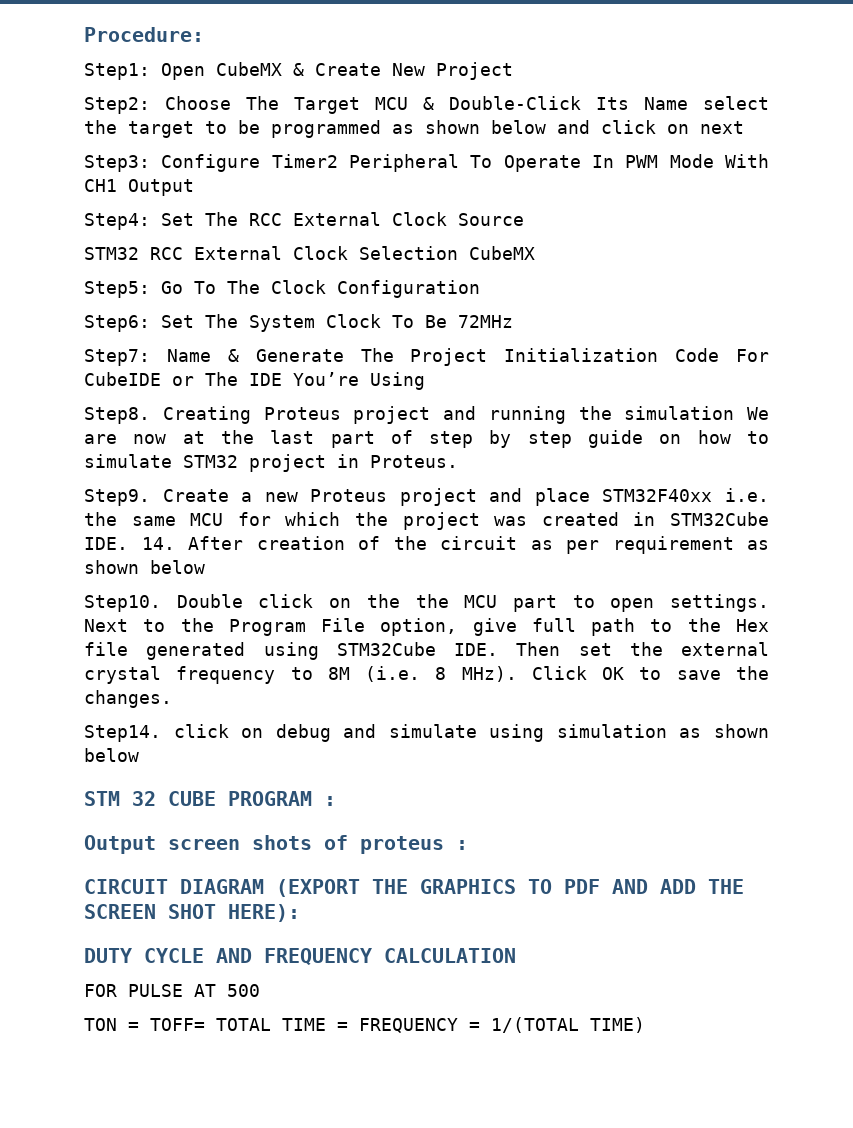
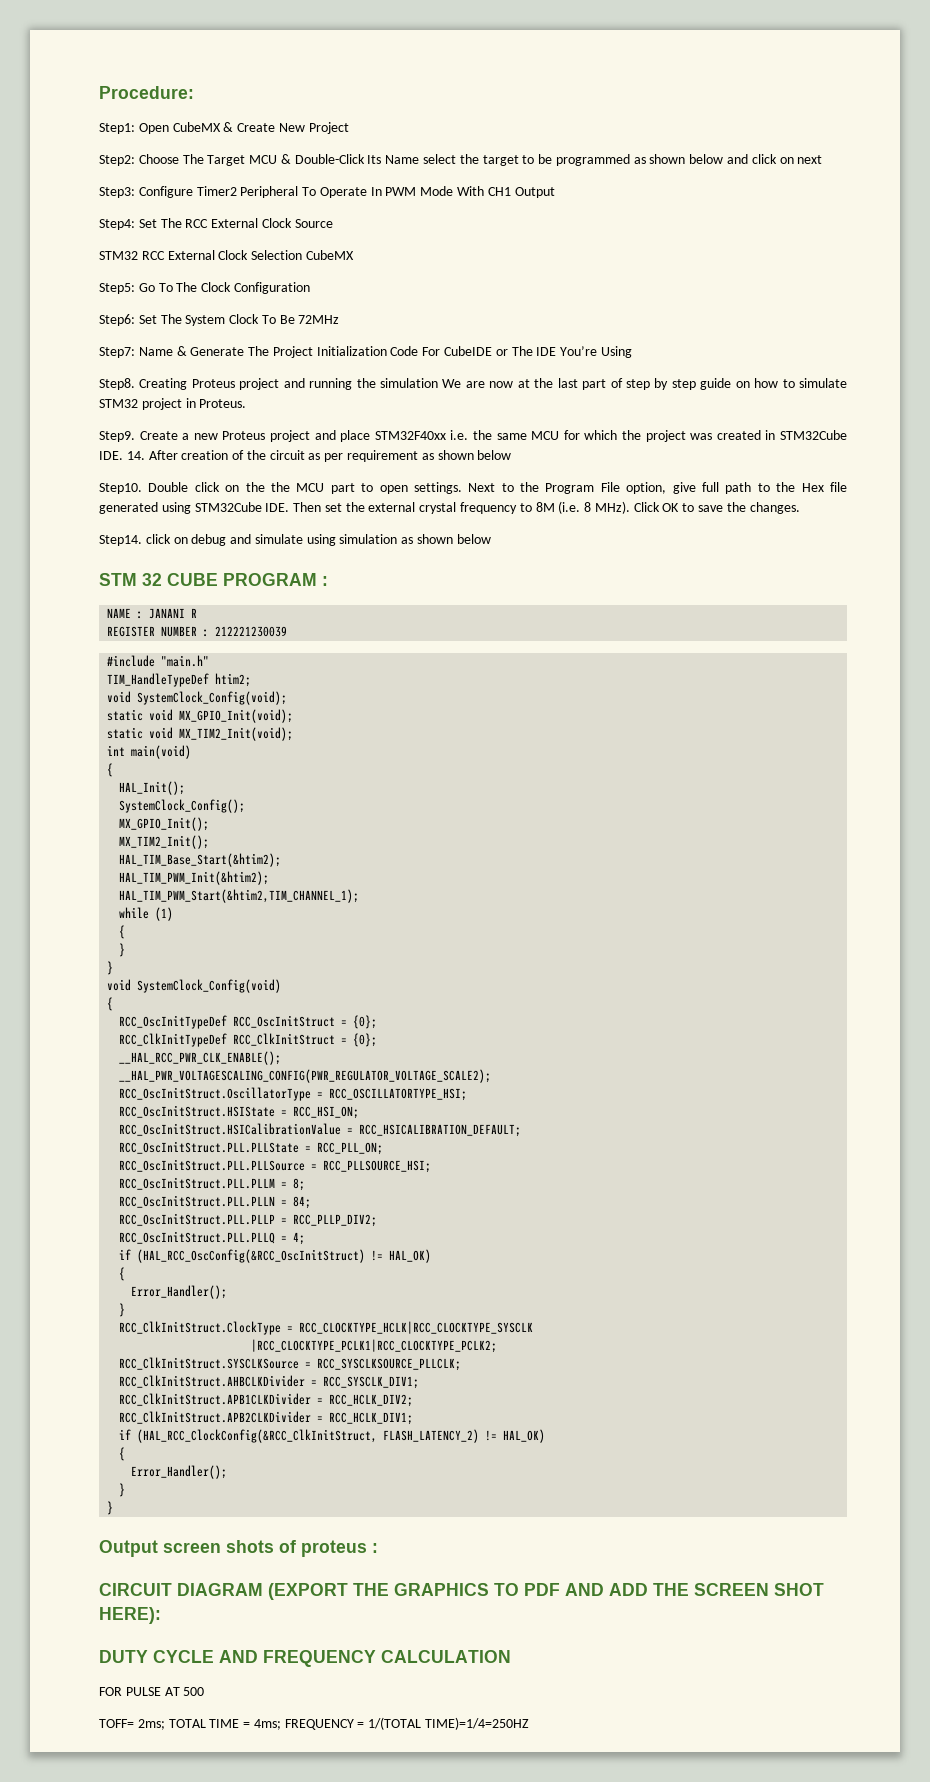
+ NAME : JANANI R
+ REGISTER NUMBER : 212221230039
+ #include "main.h"
+ TIM_HandleTypeDef htim2;
+ void SystemClock_Config(void);
+ static void MX_GPIO_Init(void);
+ static void MX_TIM2_Init(void);
+ int main(void)
+ {
+ HAL_Init();
+ SystemClock_Config();
+ MX_GPIO_Init();
+ MX_TIM2_Init();
+ HAL_TIM_Base_Start(&htim2);
+ HAL_TIM_PWM_Init(&htim2);
+ HAL_TIM_PWM_Start(&htim2,TIM_CHANNEL_1);
+ while (1)
+ {
+ }
+ }
+ void SystemClock_Config(void)
+ {
+ RCC_OscInitTypeDef RCC_OscInitStruct = {0};
+ RCC_ClkInitTypeDef RCC_ClkInitStruct = {0};
+ __HAL_RCC_PWR_CLK_ENABLE();
+ __HAL_PWR_VOLTAGESCALING_CONFIG(PWR_REGULATOR_VOLTAGE_SCALE2);
+ RCC_OscInitStruct.OscillatorType = RCC_OSCILLATORTYPE_HSI;
+ RCC_OscInitStruct.HSIState = RCC_HSI_ON;
+ RCC_OscInitStruct.HSICalibrationValue = RCC_HSICALIBRATION_DEFAULT;
+ RCC_OscInitStruct.PLL.PLLState = RCC_PLL_ON;
+ RCC_OscInitStruct.PLL.PLLSource = RCC_PLLSOURCE_HSI;
+ RCC_OscInitStruct.PLL.PLLM = 8;
+ RCC_OscInitStruct.PLL.PLLN = 84;
+ RCC_OscInitStruct.PLL.PLLP = RCC_PLLP_DIV2;
+ RCC_OscInitStruct.PLL.PLLQ = 4;
+ if (HAL_RCC_OscConfig(&RCC_OscInitStruct) != HAL_OK)
+ {
+ Error_Handler();
+ }
+ RCC_ClkInitStruct.ClockType = RCC_CLOCKTYPE_HCLK|RCC_CLOCKTYPE_SYSCLK
+ |RCC_CLOCKTYPE_PCLK1|RCC_CLOCKTYPE_PCLK2;
+ RCC_ClkInitStruct.SYSCLKSource = RCC_SYSCLKSOURCE_PLLCLK;
+ RCC_ClkInitStruct.AHBCLKDivider = RCC_SYSCLK_DIV1;
+ RCC_ClkInitStruct.APB1CLKDivider = RCC_HCLK_DIV2;
+ RCC_ClkInitStruct.APB2CLKDivider = RCC_HCLK_DIV1;
+ if (HAL_RCC_ClockConfig(&RCC_ClkInitStruct, FLASH_LATENCY_2) != HAL_OK)
+ {
+ Error_Handler();
+ }
+ }
- TON = TOFF= TOTAL TIME = FREQUENCY = 1/(TOTAL TIME)
+ TOFF= 2ms; TOTAL TIME = 4ms; FREQUENCY = 1/(TOTAL TIME)=1/4=250HZ

